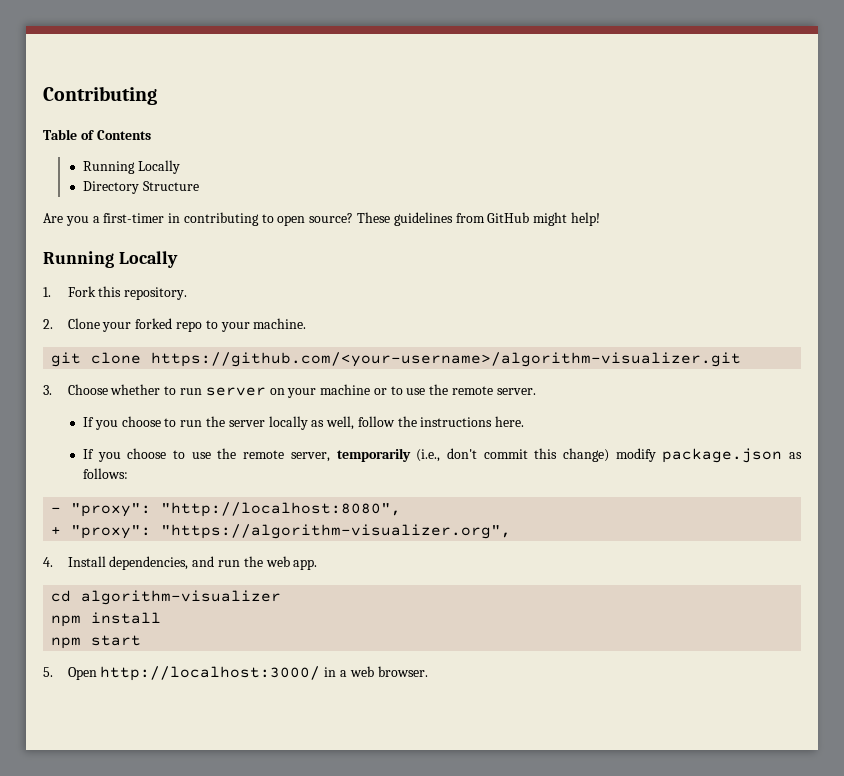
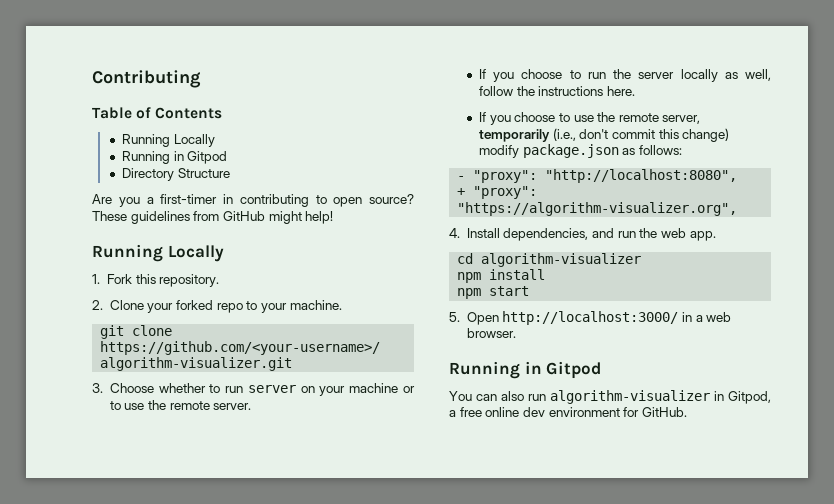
  Table of Contents
  Running Locally
+ Running in Gitpod
  5. Open http://localhost:3000/ in a web browser.
+ Running in Gitpod
+ You can also run algorithm-visualizer in Gitpod, a free online dev environment for GitHub.

